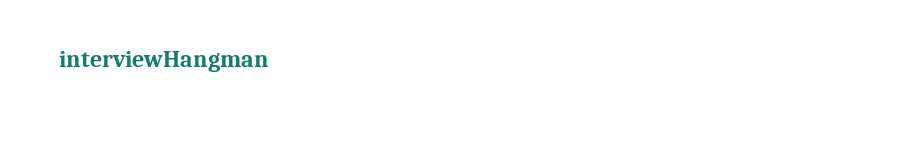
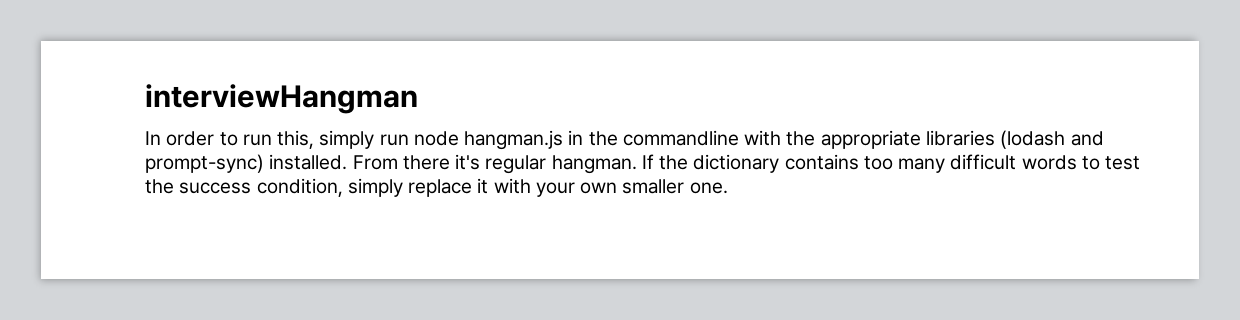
+ In order to run this, simply run node hangman.js in the commandline with the appropriate libraries (lodash and prompt-sync) installed. From there it's regular hangman. If the dictionary contains too many difficult words to test the success condition, simply replace it with your own smaller one.

